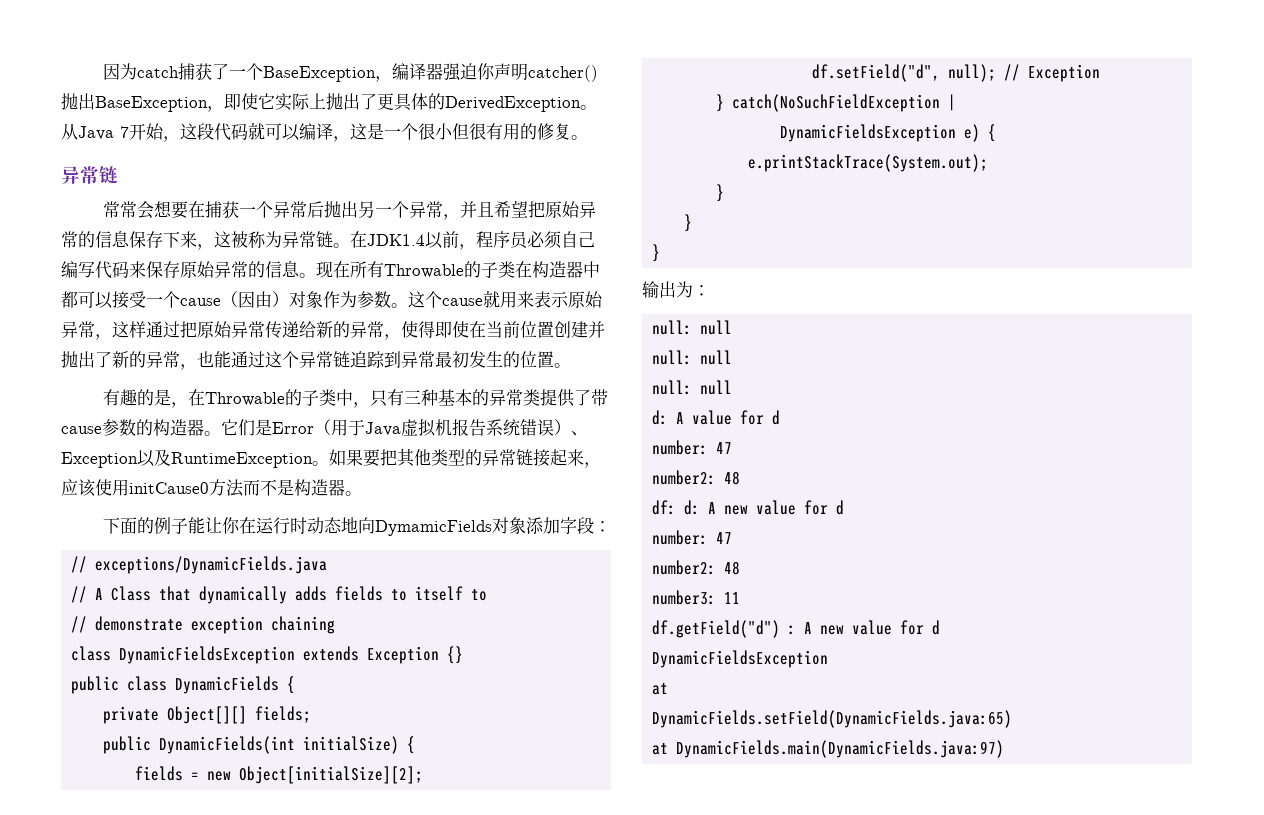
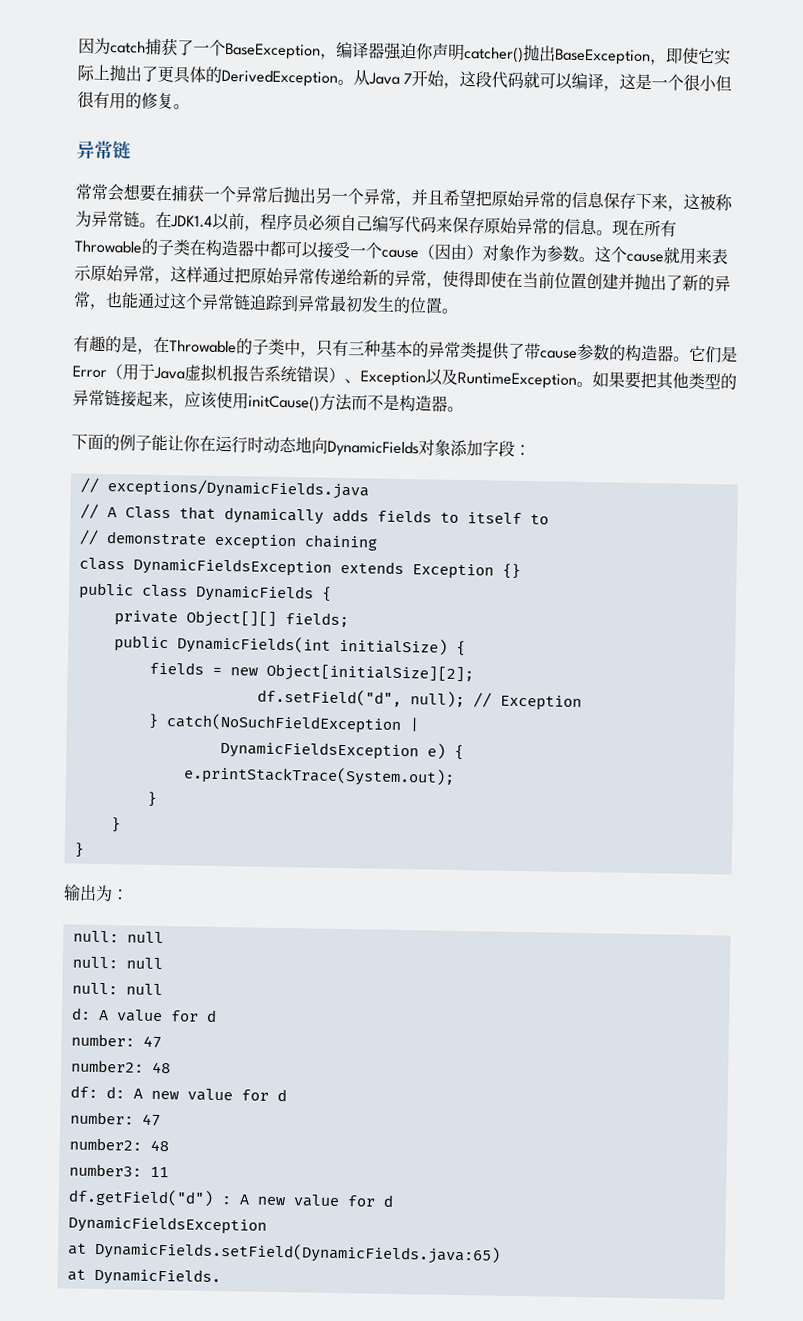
- 如果要把其他类型的异常链接起来，应该使用initCause0方法而不是构造器。
+ 如果要把其他类型的异常链接起来，应该使用initCause()方法而不是构造器。
- 下面的例子能让你在运行时动态地向DymamicFields对象添加字段：
+ 下面的例子能让你在运行时动态地向DynamicFields对象添加字段：
  df.getField("d") : A new value for d
  DynamicFieldsException
- at
- DynamicFields.setField(DynamicFields.java:65)
+ at DynamicFields.setField(DynamicFields.java:65)
- at DynamicFields.main(DynamicFields.java:97)
+ at DynamicFields.

